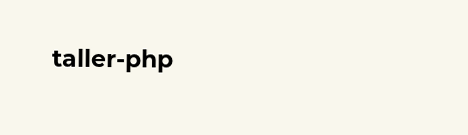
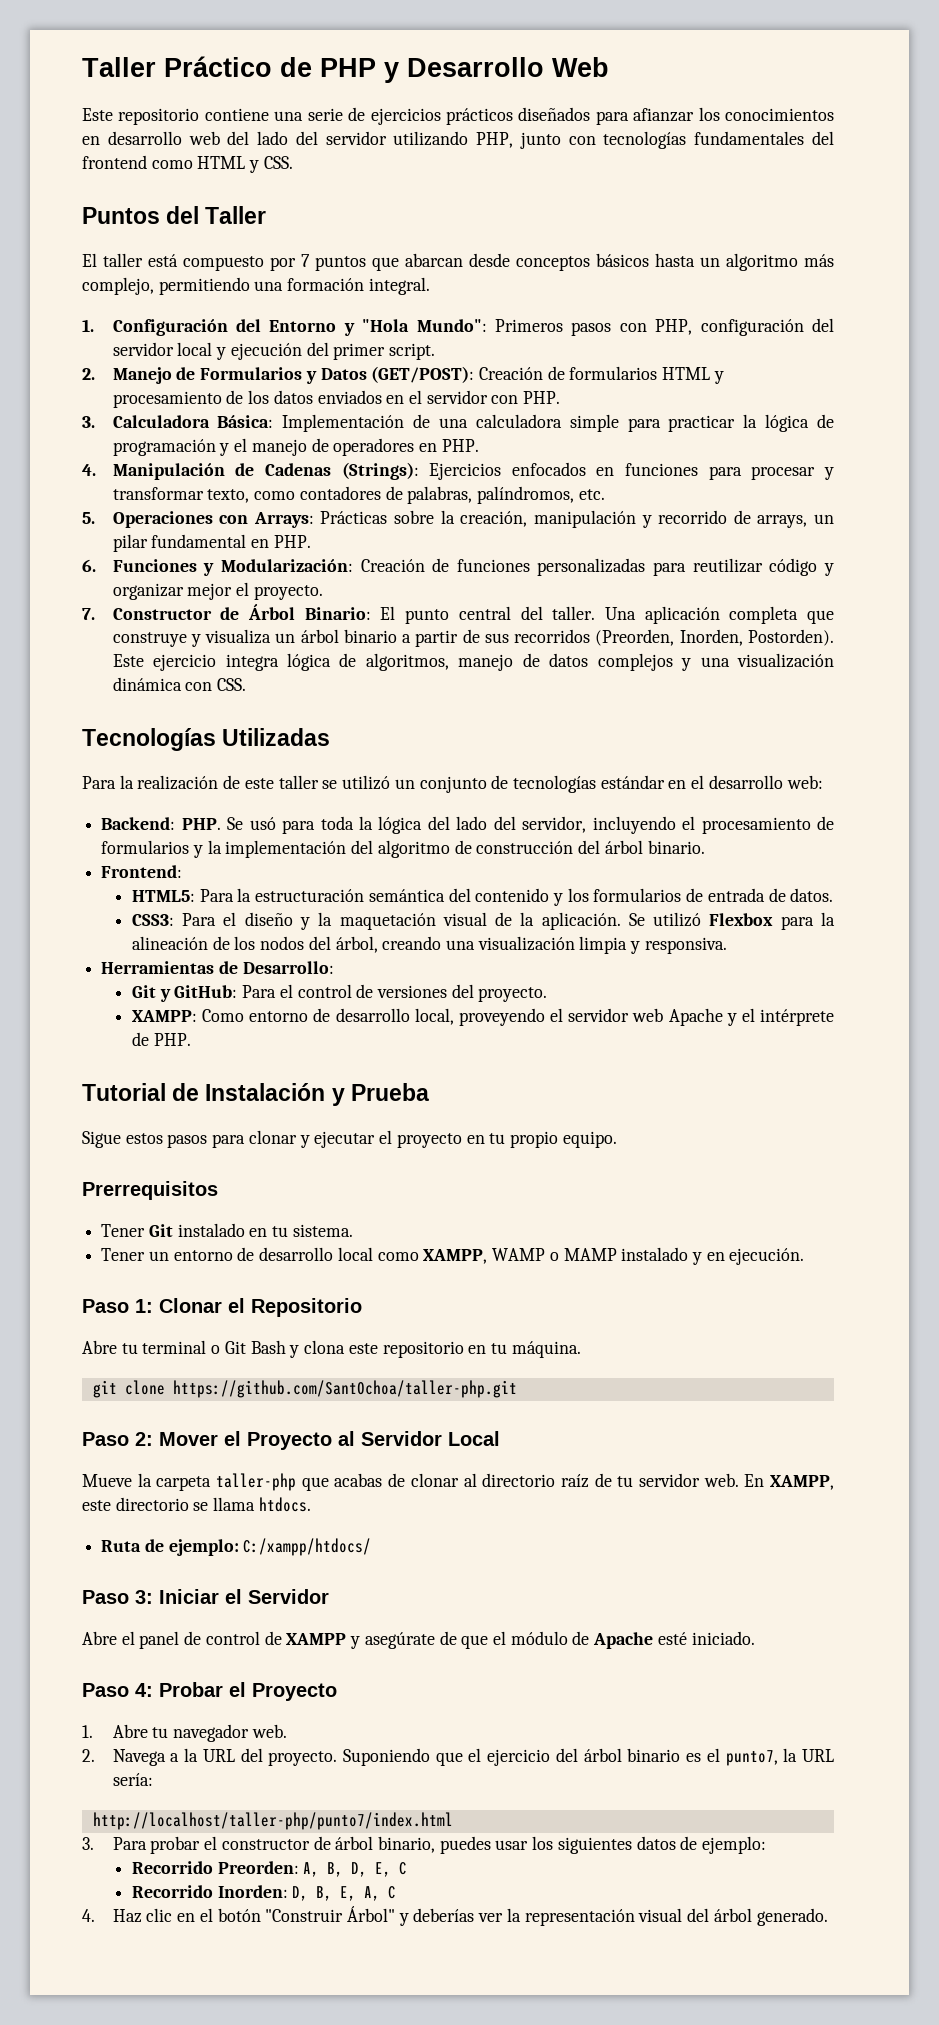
- taller-php
+ Taller Práctico de PHP y Desarrollo Web
+ Este repositorio contiene una serie de ejercicios prácticos diseñados para afianzar los conocimientos en desarrollo web del lado del servidor utilizando PHP, junto con tecnologías fundamentales del frontend como HTML y CSS.
+ Puntos del Taller
+ El taller está compuesto por 7 puntos que abarcan desde conceptos básicos hasta un algoritmo más complejo, permitiendo una formación integral.
+ 1. Configuración del Entorno y "Hola Mundo": Primeros pasos con PHP, configuración del servidor local y ejecución del primer script.
+ 2. Manejo de Formularios y Datos (GET/POST): Creación de formularios HTML y procesamiento de los datos enviados en el servidor con PHP.
+ 3. Calculadora Básica: Implementación de una calculadora simple para practicar la lógica de programación y el manejo de operadores en PHP.
+ 4. Manipulación de Cadenas (Strings): Ejercicios enfocados en funciones para procesar y transformar texto, como contadores de palabras, palíndromos, etc.
+ 5. Operaciones con Arrays: Prácticas sobre la creación, manipulación y recorrido de arrays, un pilar fundamental en PHP.
+ 6. Funciones y Modularización: Creación de funciones personalizadas para reutilizar código y organizar mejor el proyecto.
+ 7. Constructor de Árbol Binario: El punto central del taller. Una aplicación completa que construye y visualiza un árbol binario a partir de sus recorridos (Preorden, Inorden, Postorden). Este ejercicio integra lógica de algoritmos, manejo de datos complejos y una visualización dinámica con CSS.
+ Tecnologías Utilizadas
+ Para la realización de este taller se utilizó un conjunto de tecnologías estándar en el desarrollo web:
+ Backend: PHP. Se usó para toda la lógica del lado del servidor, incluyendo el procesamiento de formularios y la implementación del algoritmo de construcción del árbol binario.
+ Frontend:
+ HTML5: Para la estructuración semántica del contenido y los formularios de entrada de datos.
+ CSS3: Para el diseño y la maquetación visual de la aplicación. Se utilizó Flexbox para la alineación de los nodos del árbol, creando una visualización limpia y responsiva.
+ Herramientas de Desarrollo:
+ Git y GitHub: Para el control de versiones del proyecto.
+ XAMPP: Como entorno de desarrollo local, proveyendo el servidor web Apache y el intérprete de PHP.
+ Tutorial de Instalación y Prueba
+ Sigue estos pasos para clonar y ejecutar el proyecto en tu propio equipo.
+ Prerrequisitos
+ Tener Git instalado en tu sistema.
+ Tener un entorno de desarrollo local como XAMPP, WAMP o MAMP instalado y en ejecución.
+ Paso 1: Clonar el Repositorio
+ Abre tu terminal o Git Bash y clona este repositorio en tu máquina.
+ git clone https://github.com/SantOchoa/taller-php.git
+ Paso 2: Mover el Proyecto al Servidor Local
+ Mueve la carpeta taller-php que acabas de clonar al directorio raíz de tu servidor web. En XAMPP, este directorio se llama htdocs.
+ Ruta de ejemplo: C:/xampp/htdocs/
+ Paso 3: Iniciar el Servidor
+ Abre el panel de control de XAMPP y asegúrate de que el módulo de Apache esté iniciado.
+ Paso 4: Probar el Proyecto
+ 1. Abre tu navegador web.
+ 2. Navega a la URL del proyecto. Suponiendo que el ejercicio del árbol binario es el punto7, la URL sería:
+ http://localhost/taller-php/punto7/index.html
+ 3. Para probar el constructor de árbol binario, puedes usar los siguientes datos de ejemplo:
+ Recorrido Preorden: A, B, D, E, C
+ Recorrido Inorden: D, B, E, A, C
+ 4. Haz clic en el botón "Construir Árbol" y deberías ver la representación visual del árbol generado.

